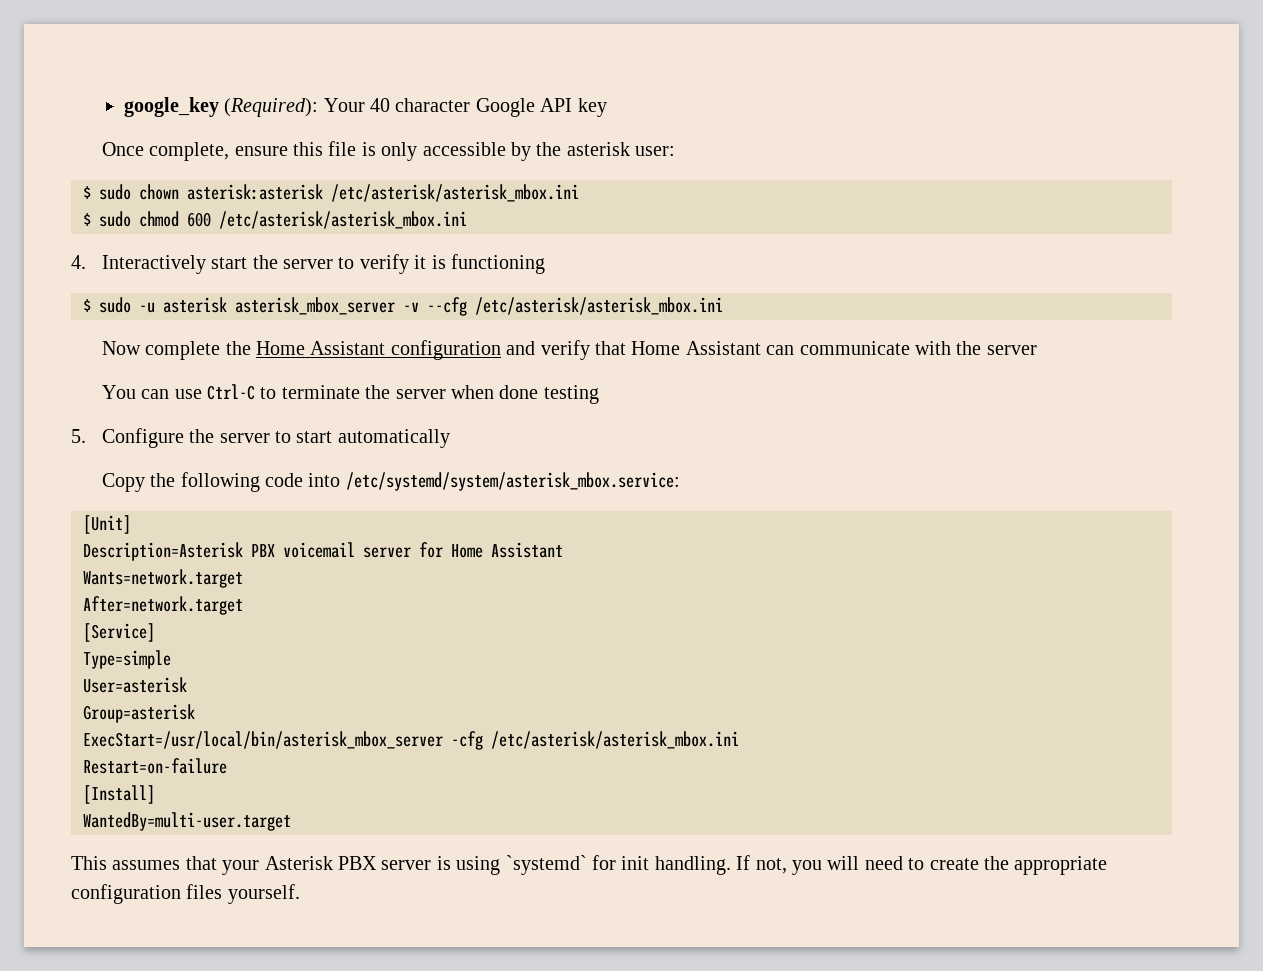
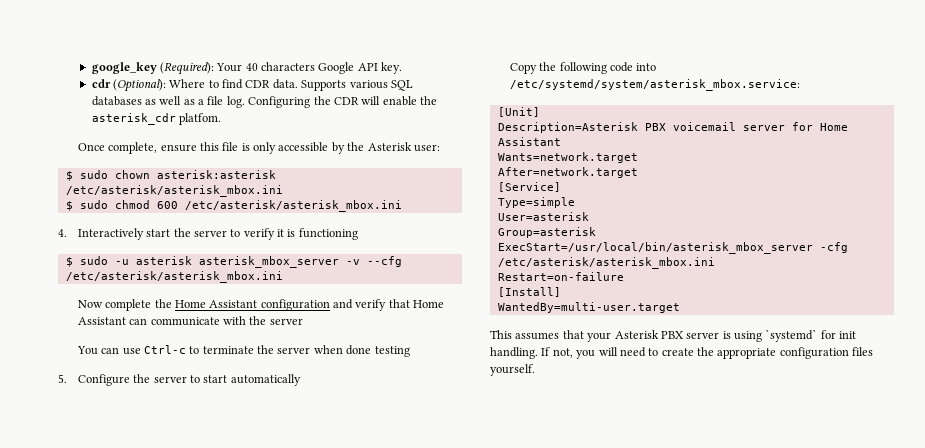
- google_key (Required): Your 40 character Google API key
+ google_key (Required): Your 40 characters Google API key.
+ cdr (Optional): Where to find CDR data. Supports various SQL databases as well as a file log. Configuring the CDR will enable the asterisk_cdr platfom.
- Once complete, ensure this file is only accessible by the asterisk user:
+ Once complete, ensure this file is only accessible by the Asterisk user:
- You can use Ctrl-C to terminate the server when done testing
+ You can use Ctrl-c to terminate the server when done testing

